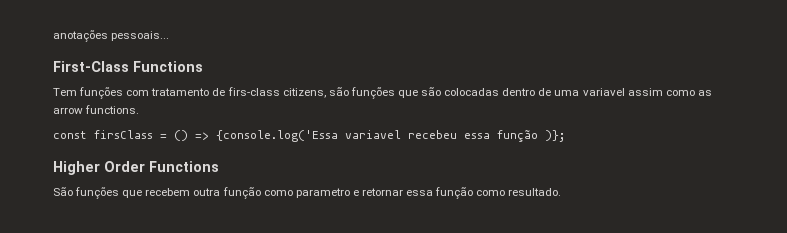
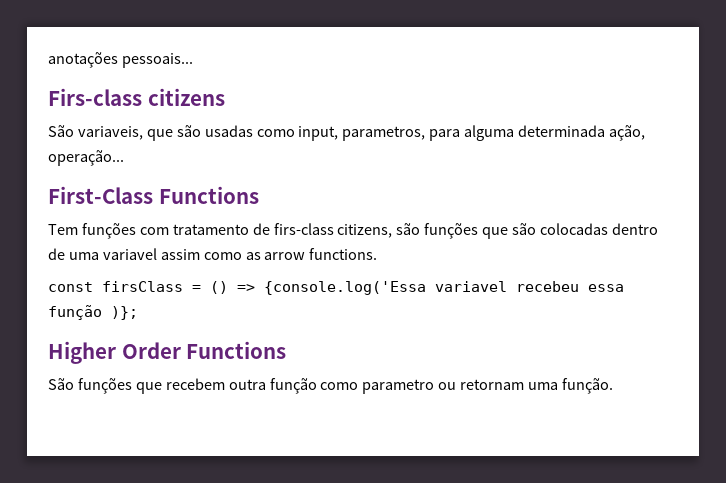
+ Firs-class citizens
+ São variaveis, que são usadas como input, parametros, para alguma determinada ação, operação...
- São funções que recebem outra função como parametro e retornar essa função como resultado.
+ São funções que recebem outra função como parametro ou retornam uma função.

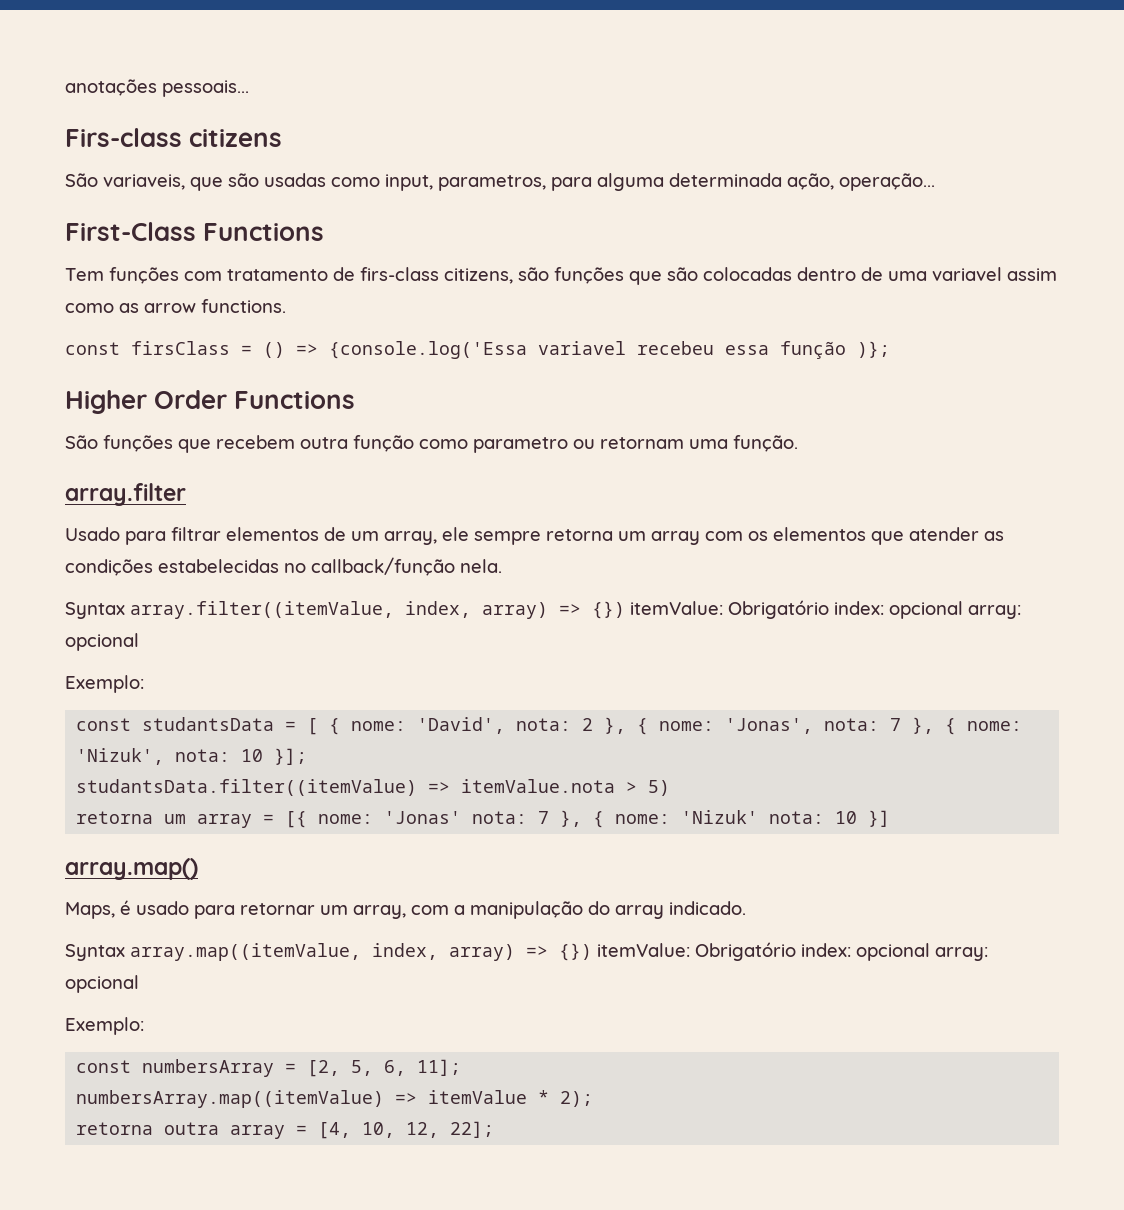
+ array.filter
+ Usado para filtrar elementos de um array, ele sempre retorna um array com os elementos que atender as condições estabelecidas no callback/função nela.
+ Syntax array.filter((itemValue, index, array) => {}) itemValue: Obrigatório index: opcional array: opcional
+ Exemplo:
+ const studantsData = [ { nome: 'David', nota: 2 }, { nome: 'Jonas', nota: 7 }, { nome: 'Nizuk', nota: 10 }];
+ studantsData.filter((itemValue) => itemValue.nota > 5)
+ retorna um array = [{ nome: 'Jonas' nota: 7 }, { nome: 'Nizuk' nota: 10 }]
+ array.map()
+ Maps, é usado para retornar um array, com a manipulação do array indicado.
+ Syntax array.map((itemValue, index, array) => {}) itemValue: Obrigatório index: opcional array: opcional
+ Exemplo:
+ const numbersArray = [2, 5, 6, 11];
+ numbersArray.map((itemValue) => itemValue * 2);
+ retorna outra array = [4, 10, 12, 22];

